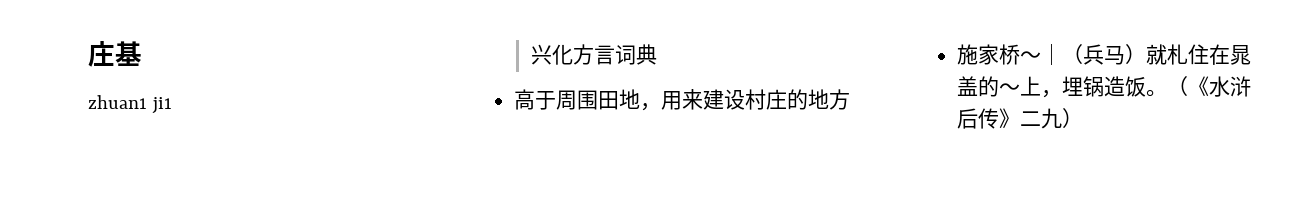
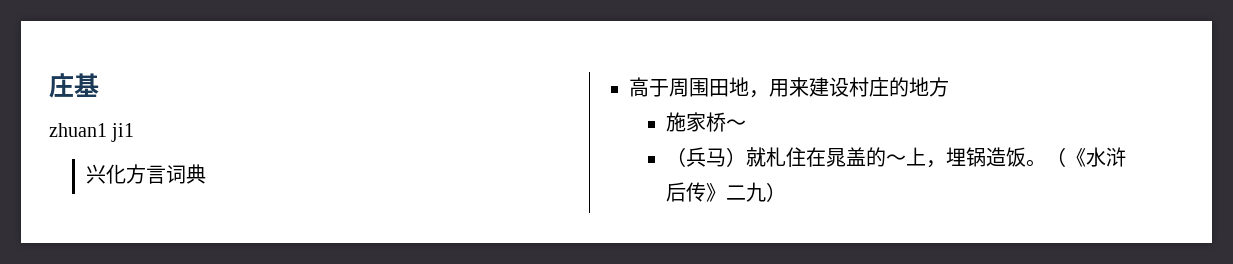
- 施家桥～｜（兵马）就札住在晁盖的～上，埋锅造饭。
+ 施家桥～
+ （兵马）就札住在晁盖的～上，埋锅造饭。

